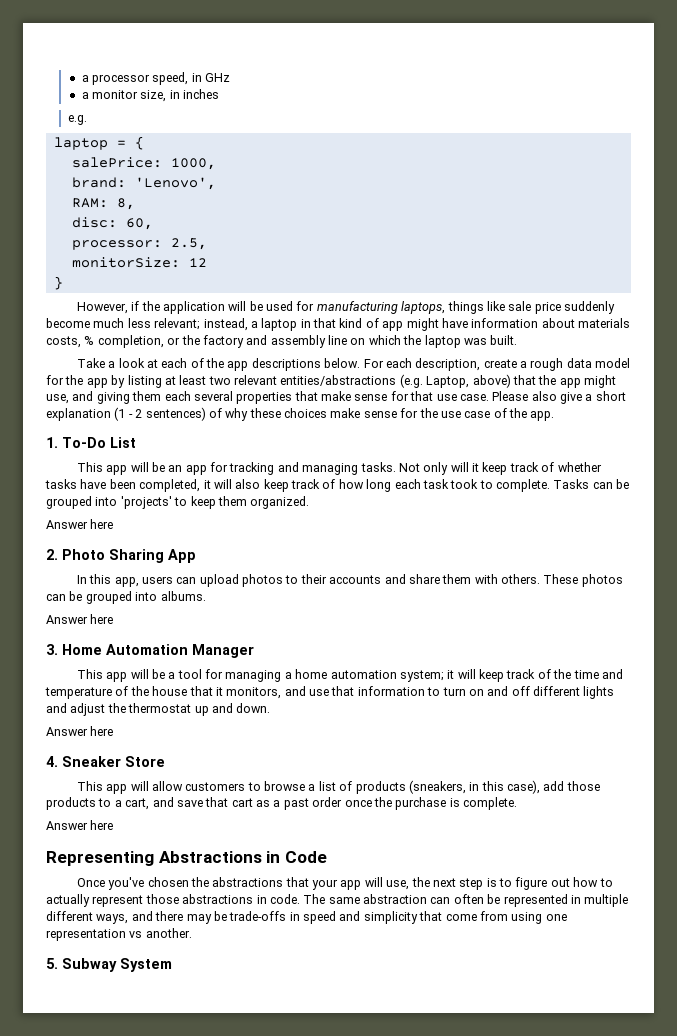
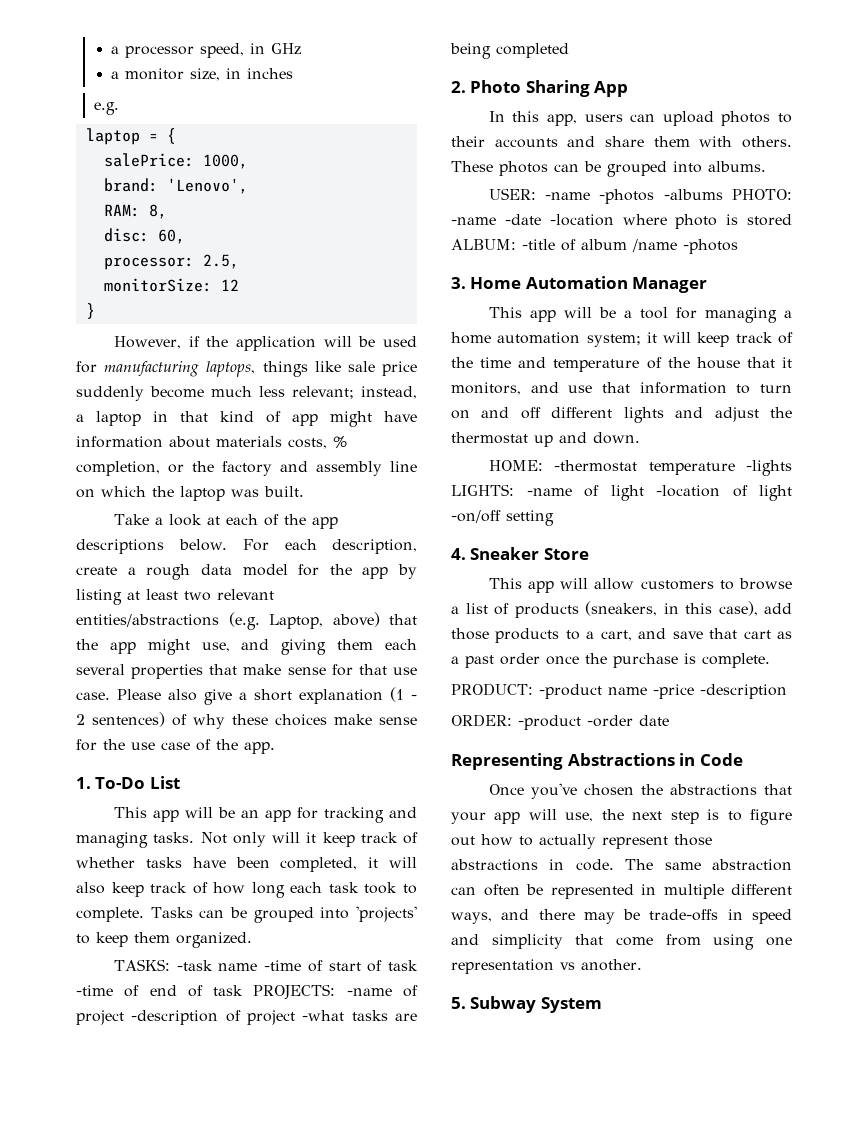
  Tasks can be grouped into 'projects' to keep them organized.
- Answer here
+ TASKS: -task name -time of start of task -time of end of task PROJECTS: -name of project -description of project -what tasks are being completed
  These photos can be grouped into albums.
- Answer here
+ USER: -name -photos -albums PHOTO: -name -date -location where photo is stored ALBUM: -title of album /name -photos
  This app will be a tool for managing a home automation system; it will keep track of the time and temperature of the house that it monitors, and use that information to turn on and off different lights and adjust the thermostat up and down.
- Answer here
+ HOME: -thermostat temperature -lights LIGHTS: -name of light -location of light -on/off setting
  This app will allow customers to browse a list of products (sneakers, in this case), add those products to a cart, and save that cart as a past order once the purchase is complete.
- Answer here
+ PRODUCT: -product name -price -description
+ ORDER: -product -order date

